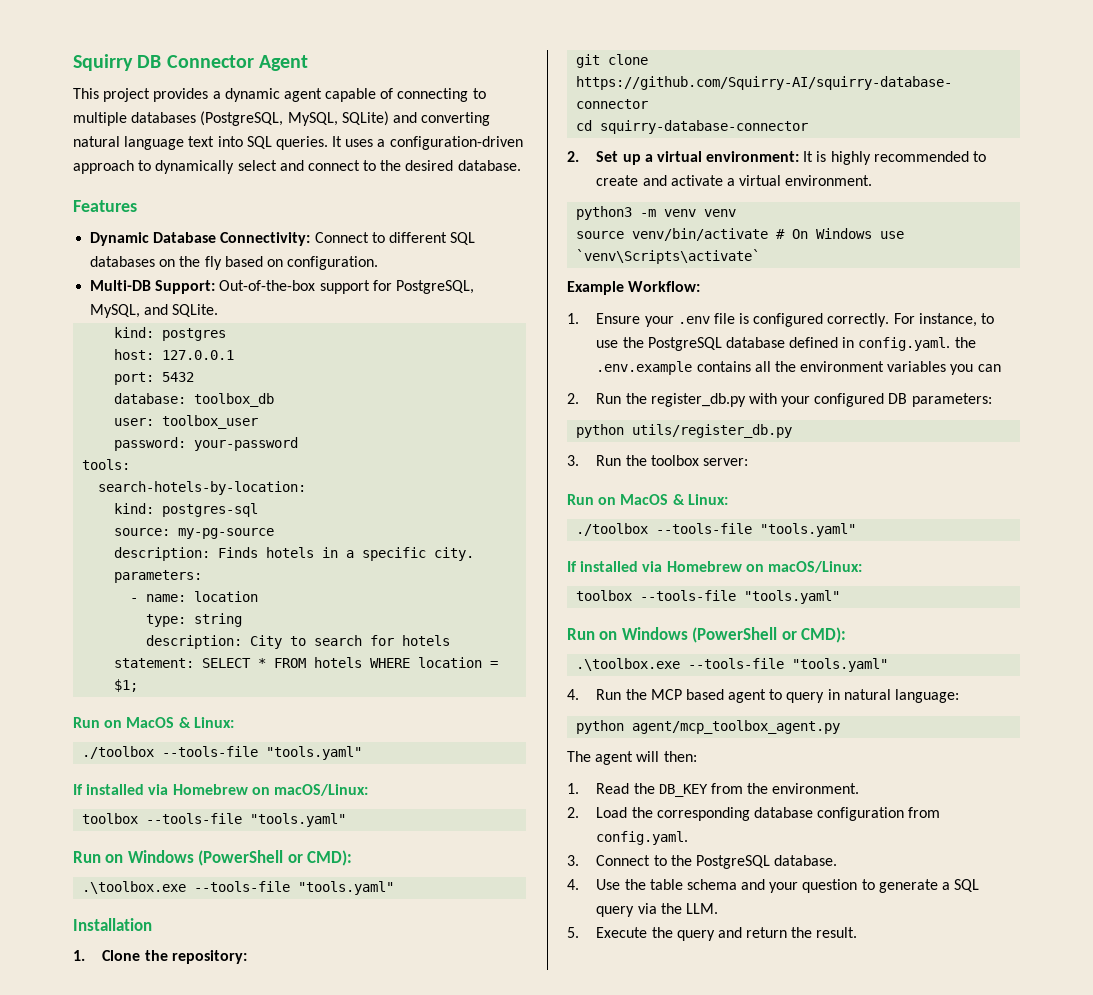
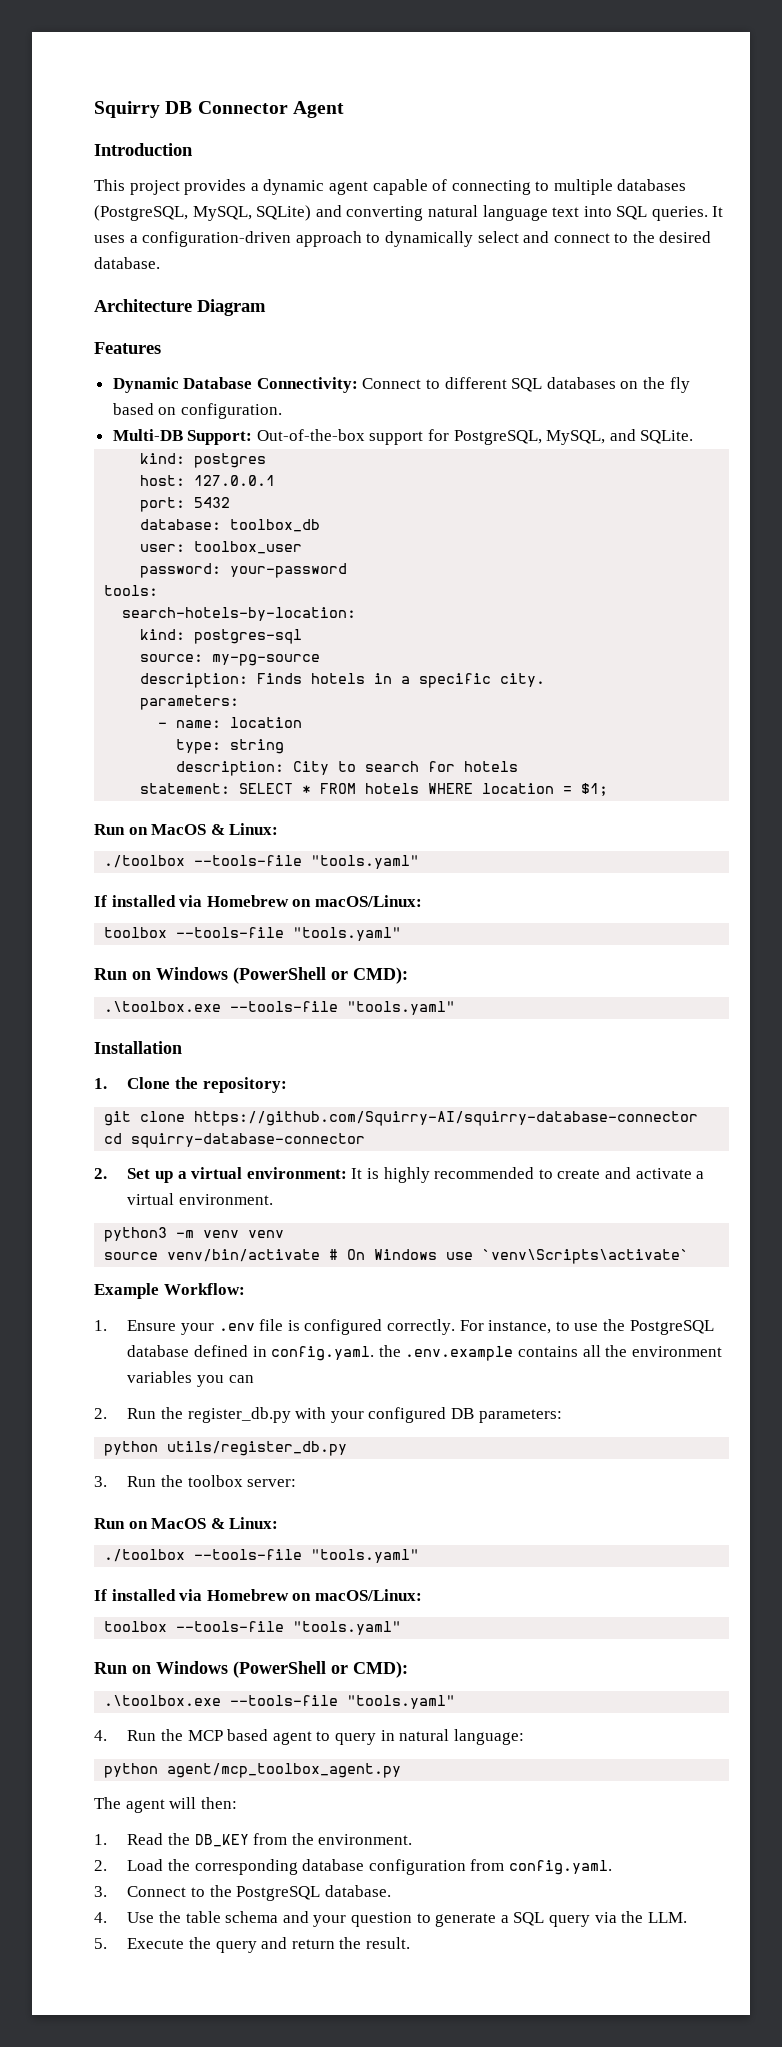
+ Introduction
+ Architecture Diagram

